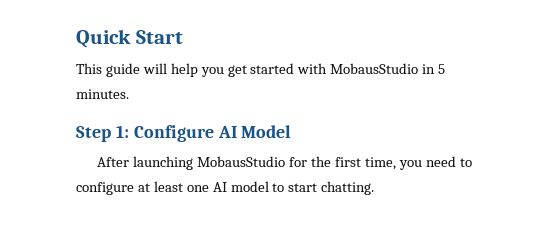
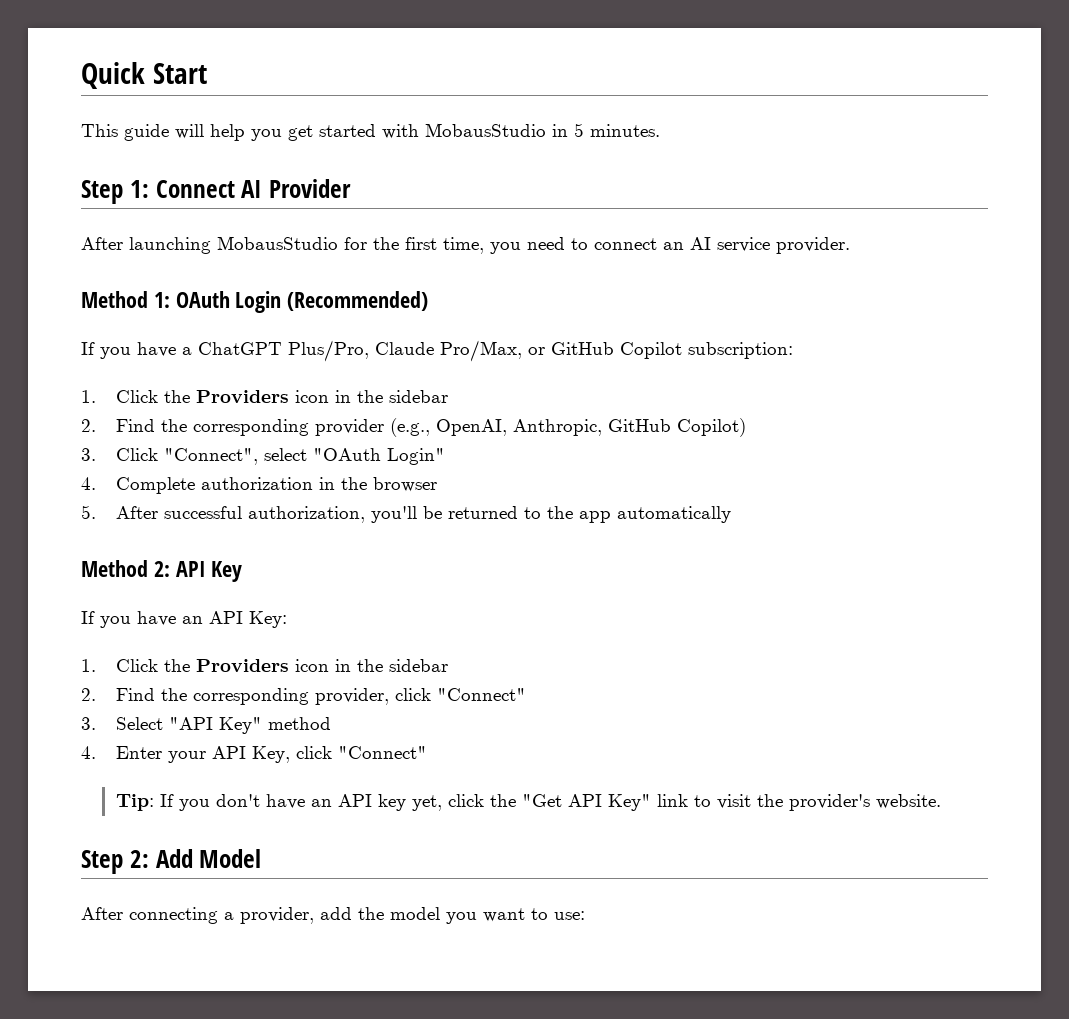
- Step 1: Configure AI Model
+ Step 1: Connect AI Provider
- After launching MobausStudio for the first time, you need to configure at least one AI model to start chatting.
+ After launching MobausStudio for the first time, you need to connect an AI service provider.
+ Method 1: OAuth Login (Recommended)
+ If you have a ChatGPT Plus/Pro, Claude Pro/Max, or GitHub Copilot subscription:
+ 1. Click the Providers icon in the sidebar
+ 2. Find the corresponding provider (e.g., OpenAI, Anthropic, GitHub Copilot)
+ 3. Click "Connect", select "OAuth Login"
+ 4. Complete authorization in the browser
+ 5. After successful authorization, you'll be returned to the app automatically
+ Method 2: API Key
+ If you have an API Key:
+ 1. Click the Providers icon in the sidebar
+ 2. Find the corresponding provider, click "Connect"
+ 3. Select "API Key" method
+ 4. Enter your API Key, click "Connect"
+ Tip: If you don't have an API key yet, click the "Get API Key" link to visit the provider's website.
+ Step 2: Add Model
+ After connecting a provider, add the model you want to use:

